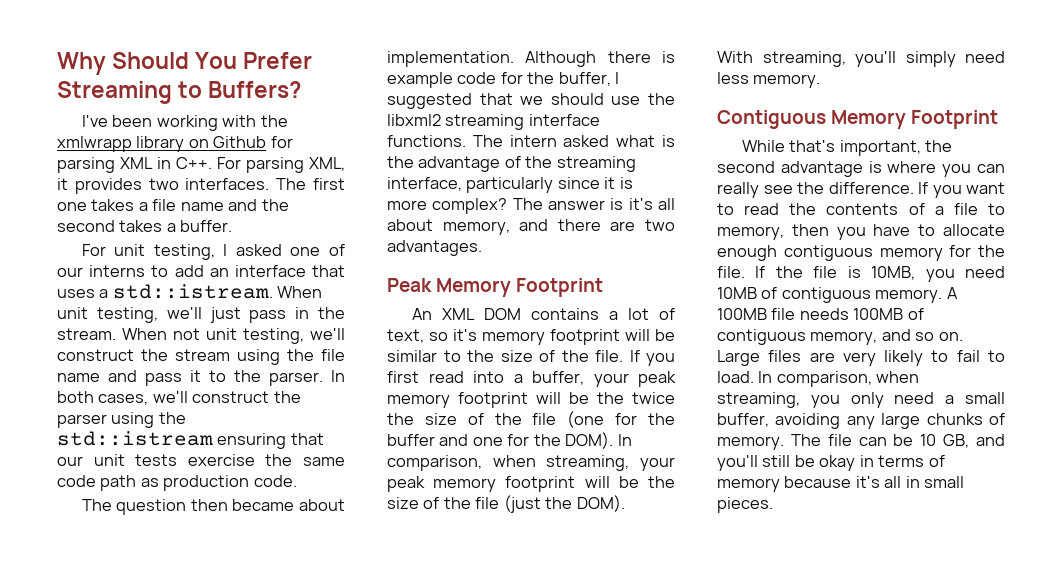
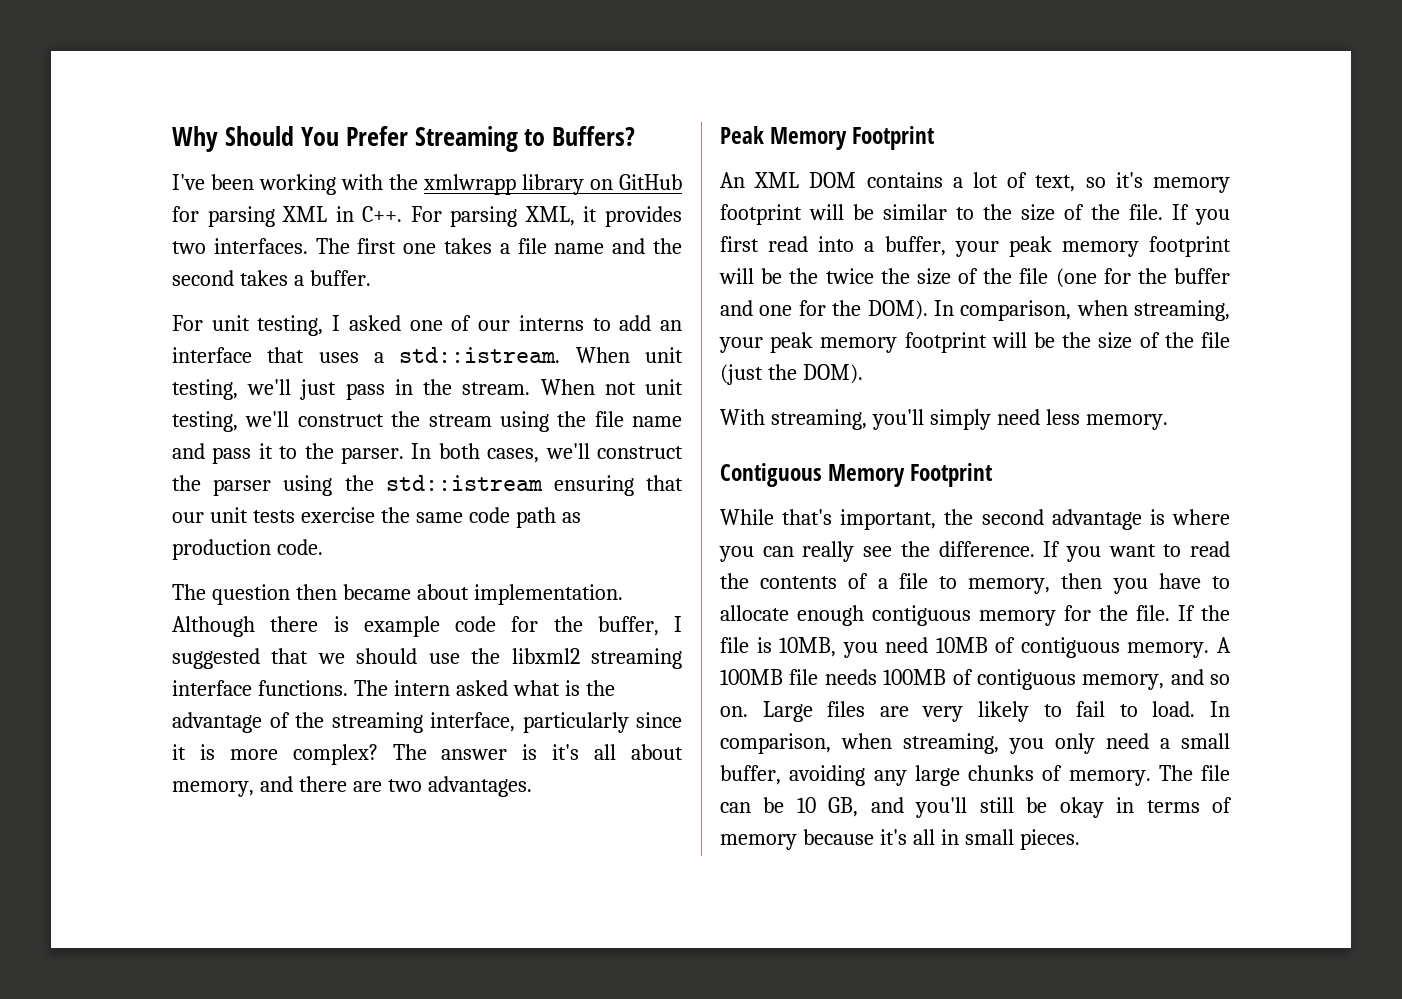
- I've been working with the xmlwrapp library on Github for parsing XML in C++. For parsing XML, it provides two interfaces.
+ I've been working with the xmlwrapp library on GitHub for parsing XML in C++. For parsing XML, it provides two interfaces.

